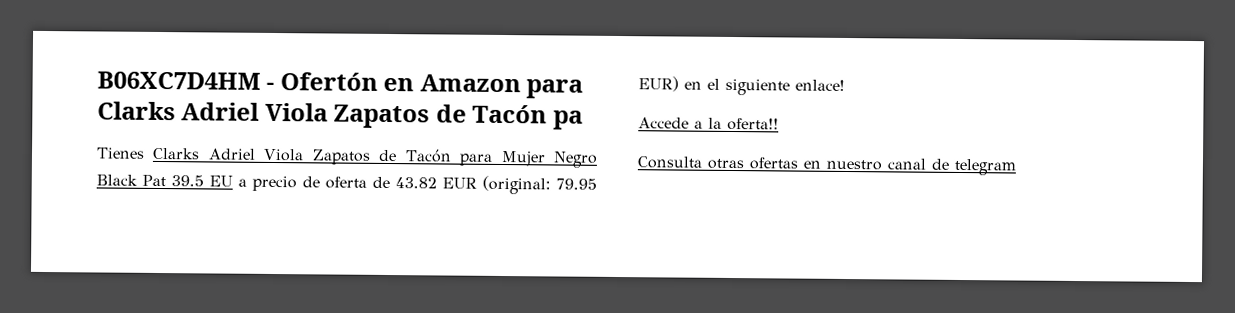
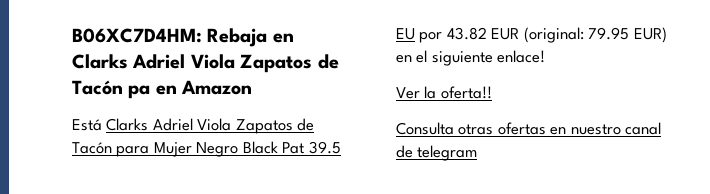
- B06XC7D4HM - Ofertón en Amazon para Clarks Adriel Viola Zapatos de Tacón pa
- Tienes Clarks Adriel Viola Zapatos de Tacón para Mujer Negro Black Pat 39.5 EU a precio de oferta de 43.82 EUR (original: 79.95 EUR) en el siguiente enlace!
+ B06XC7D4HM: Rebaja en Clarks Adriel Viola Zapatos de Tacón pa en Amazon
+ Está Clarks Adriel Viola Zapatos de Tacón para Mujer Negro Black Pat 39.5 EU por 43.82 EUR (original: 79.95 EUR) en el siguiente enlace!
- Accede a la oferta!!
+ Ver la oferta!!

